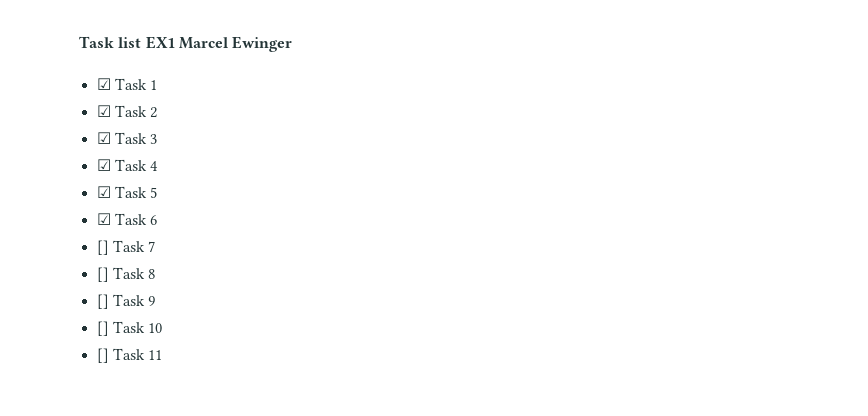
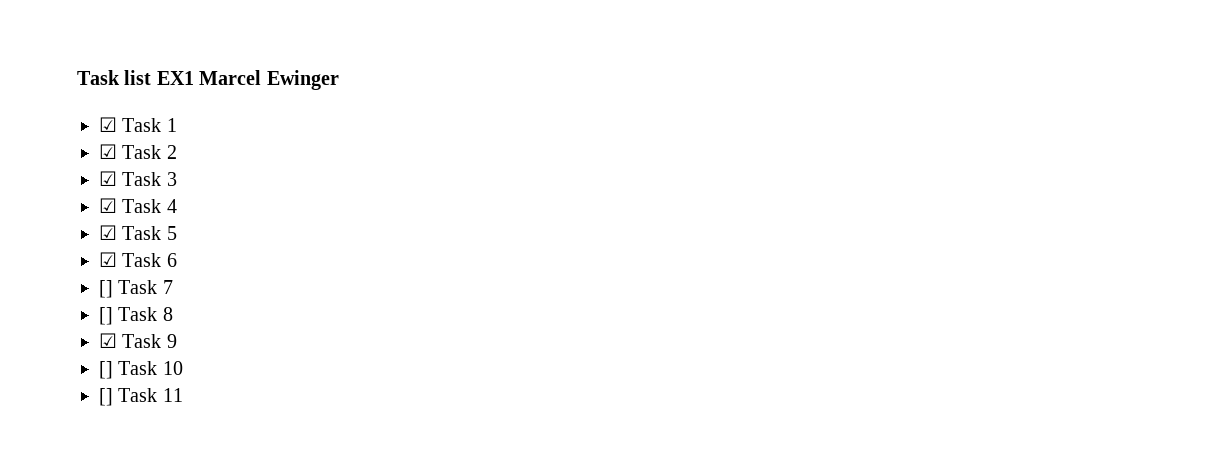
- [] Task 9
+ ☑ Task 9

